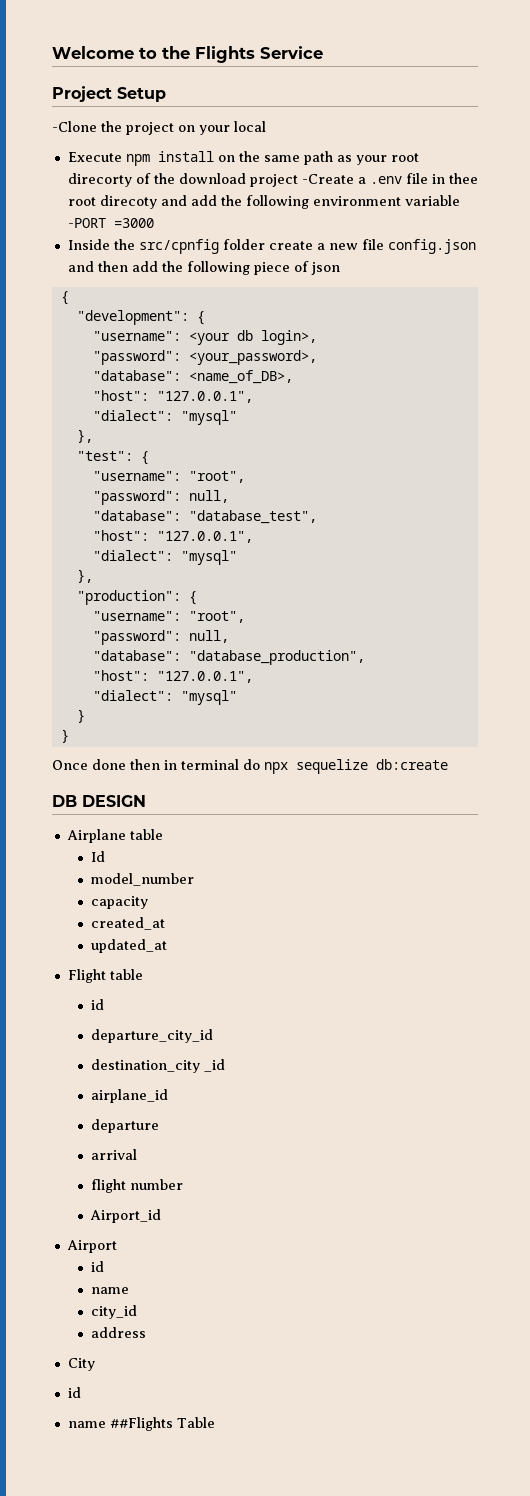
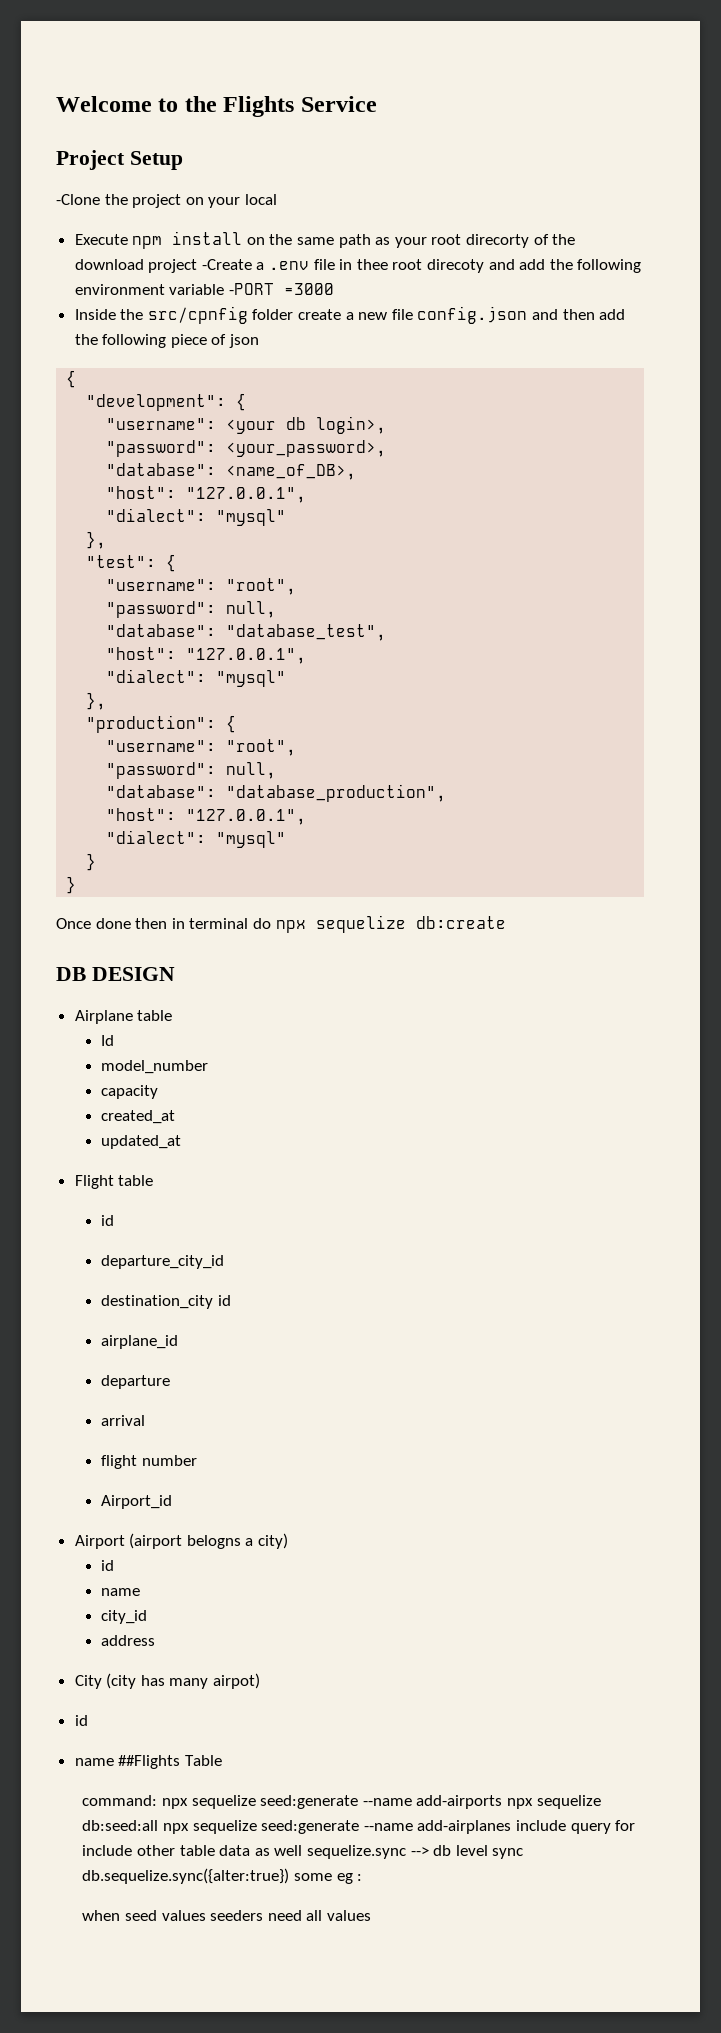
- destination_city _id
+ destination_city id
- Airport
+ Airport (airport belogns a city)
- City
+ City (city has many airpot)
+ command: npx sequelize seed:generate --name add-airports npx sequelize db:seed:all npx sequelize seed:generate --name add-airplanes include query for include other table data as well sequelize.sync --> db level sync db.sequelize.sync({alter:true}) some eg :
+ when seed values seeders need all values

